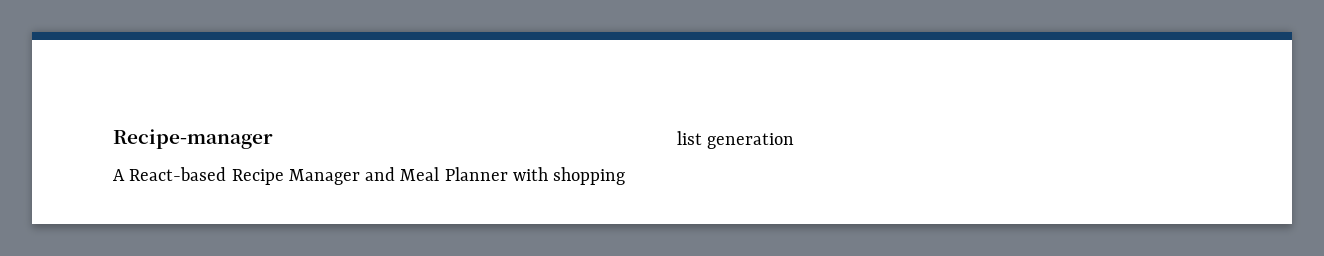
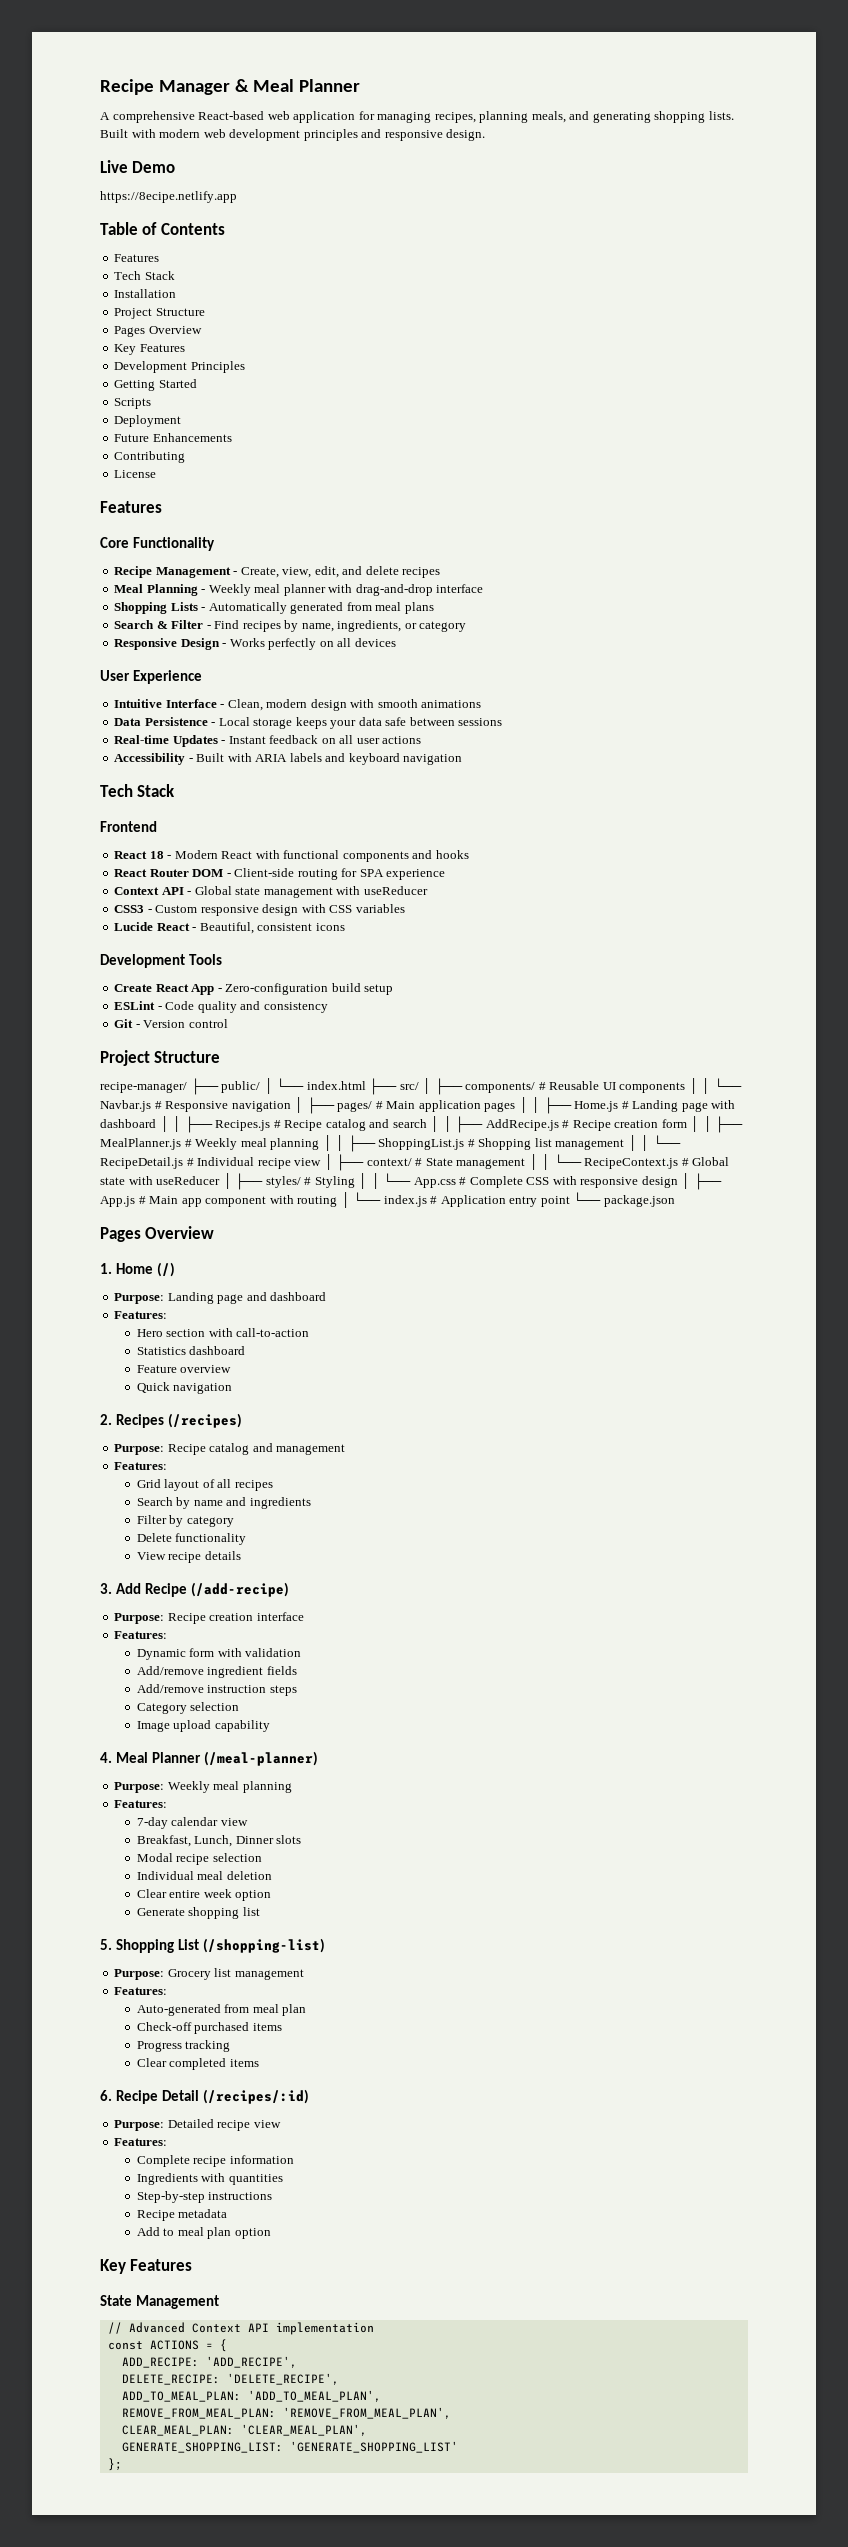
- Recipe-manager
- A React-based Recipe Manager and Meal Planner with shopping list generation
+ Recipe Manager & Meal Planner
+ A comprehensive React-based web application for managing recipes, planning meals, and generating shopping lists. Built with modern web development principles and responsive design.
+ Live Demo
+ https://8ecipe.netlify.app
+ Table of Contents
+ Features
+ Tech Stack
+ Installation
+ Project Structure
+ Pages Overview
+ Key Features
+ Development Principles
+ Getting Started
+ Scripts
+ Deployment
+ Future Enhancements
+ Contributing
+ License
+ Features
+ Core Functionality
+ Recipe Management - Create, view, edit, and delete recipes
+ Meal Planning - Weekly meal planner with drag-and-drop interface
+ Shopping Lists - Automatically generated from meal plans
+ Search & Filter - Find recipes by name, ingredients, or category
+ Responsive Design - Works perfectly on all devices
+ User Experience
+ Intuitive Interface - Clean, modern design with smooth animations
+ Data Persistence - Local storage keeps your data safe between sessions
+ Real-time Updates - Instant feedback on all user actions
+ Accessibility - Built with ARIA labels and keyboard navigation
+ Tech Stack
+ Frontend
+ React 18 - Modern React with functional components and hooks
+ React Router DOM - Client-side routing for SPA experience
+ Context API - Global state management with useReducer
+ CSS3 - Custom responsive design with CSS variables
+ Lucide React - Beautiful, consistent icons
+ Development Tools
+ Create React App - Zero-configuration build setup
+ ESLint - Code quality and consistency
+ Git - Version control
+ Project Structure
+ recipe-manager/ ├── public/ │ └── index.html ├── src/ │ ├── components/ # Reusable UI components │ │ └── Navbar.js # Responsive navigation │ ├── pages/ # Main application pages │ │ ├── Home.js # Landing page with dashboard │ │ ├── Recipes.js # Recipe catalog and search │ │ ├── AddRecipe.js # Recipe creation form │ │ ├── MealPlanner.js # Weekly meal planning │ │ ├── ShoppingList.js # Shopping list management │ │ └── RecipeDetail.js # Individual recipe view │ ├── context/ # State management │ │ └── RecipeContext.js # Global state with useReducer │ ├── styles/ # Styling │ │ └── App.css # Complete CSS with responsive design │ ├── App.js # Main app component with routing │ └── index.js # Application entry point └── package.json
+ Pages Overview
+ 1. Home (/)
+ Purpose: Landing page and dashboard
+ Features:
+ Hero section with call-to-action
+ Statistics dashboard
+ Feature overview
+ Quick navigation
+ 2. Recipes (/recipes)
+ Purpose: Recipe catalog and management
+ Features:
+ Grid layout of all recipes
+ Search by name and ingredients
+ Filter by category
+ Delete functionality
+ View recipe details
+ 3. Add Recipe (/add-recipe)
+ Purpose: Recipe creation interface
+ Features:
+ Dynamic form with validation
+ Add/remove ingredient fields
+ Add/remove instruction steps
+ Category selection
+ Image upload capability
+ 4. Meal Planner (/meal-planner)
+ Purpose: Weekly meal planning
+ Features:
+ 7-day calendar view
+ Breakfast, Lunch, Dinner slots
+ Modal recipe selection
+ Individual meal deletion
+ Clear entire week option
+ Generate shopping list
+ 5. Shopping List (/shopping-list)
+ Purpose: Grocery list management
+ Features:
+ Auto-generated from meal plan
+ Check-off purchased items
+ Progress tracking
+ Clear completed items
+ 6. Recipe Detail (/recipes/:id)
+ Purpose: Detailed recipe view
+ Features:
+ Complete recipe information
+ Ingredients with quantities
+ Step-by-step instructions
+ Recipe metadata
+ Add to meal plan option
+ Key Features
+ State Management
+ // Advanced Context API implementation
+ const ACTIONS = {
+ ADD_RECIPE: 'ADD_RECIPE',
+ DELETE_RECIPE: 'DELETE_RECIPE',
+ ADD_TO_MEAL_PLAN: 'ADD_TO_MEAL_PLAN',
+ REMOVE_FROM_MEAL_PLAN: 'REMOVE_FROM_MEAL_PLAN',
+ CLEAR_MEAL_PLAN: 'CLEAR_MEAL_PLAN',
+ GENERATE_SHOPPING_LIST: 'GENERATE_SHOPPING_LIST'
+ };

